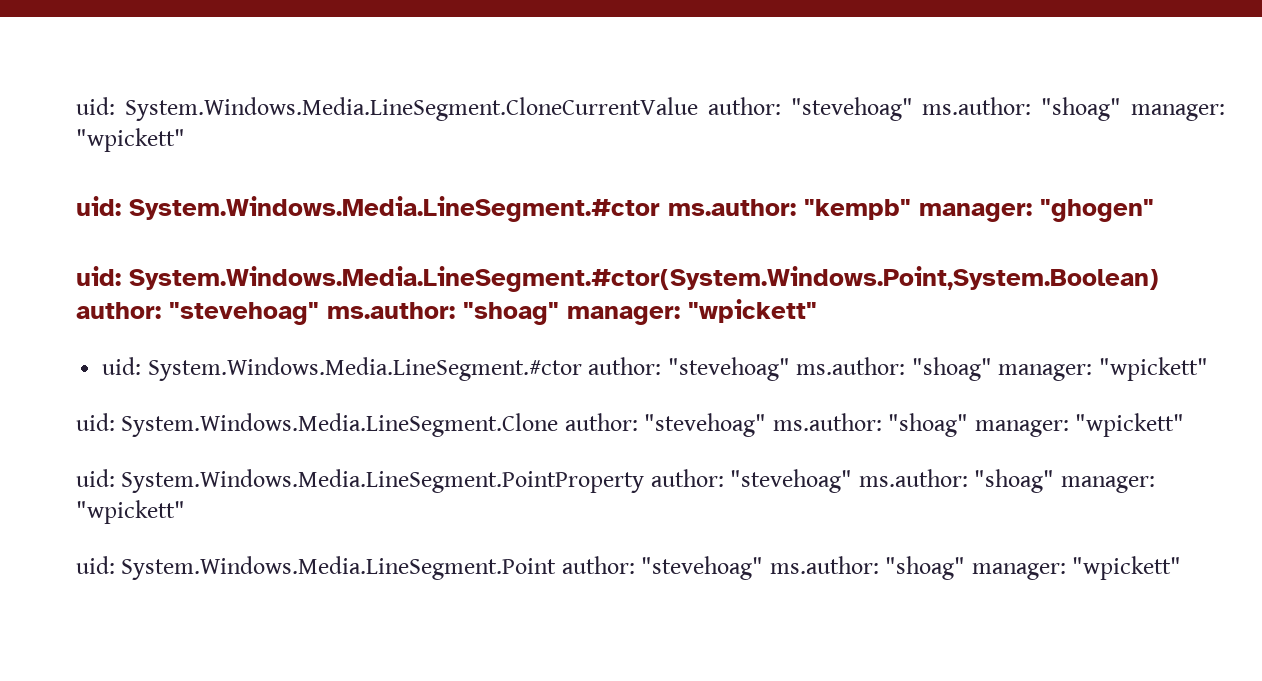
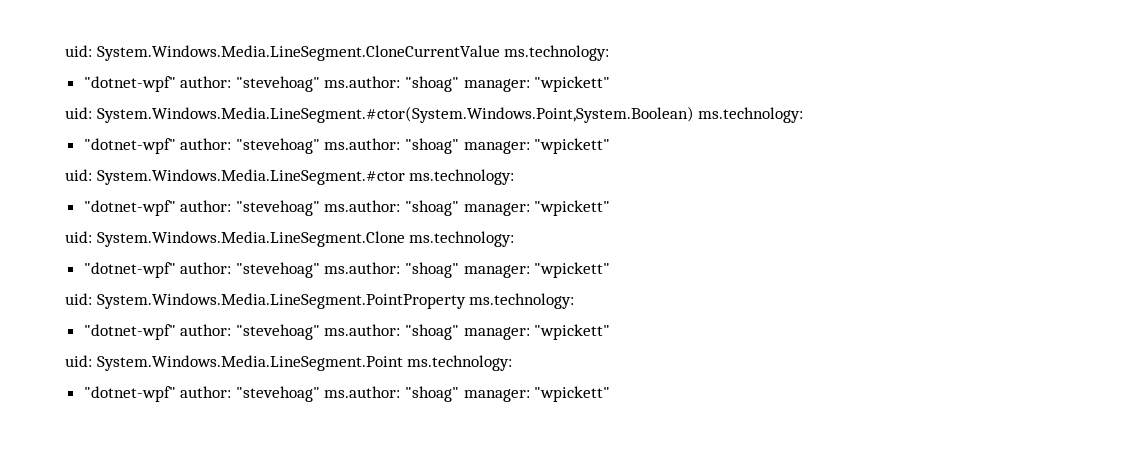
- uid: System.Windows.Media.LineSegment.CloneCurrentValue author: "stevehoag" ms.author: "shoag" manager: "wpickett"
- uid: System.Windows.Media.LineSegment.#ctor ms.author: "kempb" manager: "ghogen"
- uid: System.Windows.Media.LineSegment.#ctor(System.Windows.Point,System.Boolean) author: "stevehoag" ms.author: "shoag" manager: "wpickett"
- uid: System.Windows.Media.LineSegment.#ctor author: "stevehoag" ms.author: "shoag" manager: "wpickett"
+ uid: System.Windows.Media.LineSegment.CloneCurrentValue ms.technology:
+ "dotnet-wpf" author: "stevehoag" ms.author: "shoag" manager: "wpickett"
+ uid: System.Windows.Media.LineSegment.#ctor(System.Windows.Point,System.Boolean) ms.technology:
+ "dotnet-wpf" author: "stevehoag" ms.author: "shoag" manager: "wpickett"
+ uid: System.Windows.Media.LineSegment.#ctor ms.technology:
+ "dotnet-wpf" author: "stevehoag" ms.author: "shoag" manager: "wpickett"
- uid: System.Windows.Media.LineSegment.Clone author: "stevehoag" ms.author: "shoag" manager: "wpickett"
+ uid: System.Windows.Media.LineSegment.Clone ms.technology:
+ "dotnet-wpf" author: "stevehoag" ms.author: "shoag" manager: "wpickett"
- uid: System.Windows.Media.LineSegment.PointProperty author: "stevehoag" ms.author: "shoag" manager: "wpickett"
+ uid: System.Windows.Media.LineSegment.PointProperty ms.technology:
+ "dotnet-wpf" author: "stevehoag" ms.author: "shoag" manager: "wpickett"
- uid: System.Windows.Media.LineSegment.Point author: "stevehoag" ms.author: "shoag" manager: "wpickett"
+ uid: System.Windows.Media.LineSegment.Point ms.technology:
+ "dotnet-wpf" author: "stevehoag" ms.author: "shoag" manager: "wpickett"

